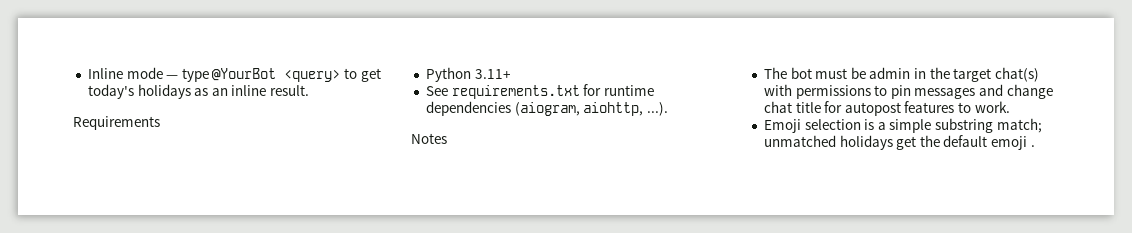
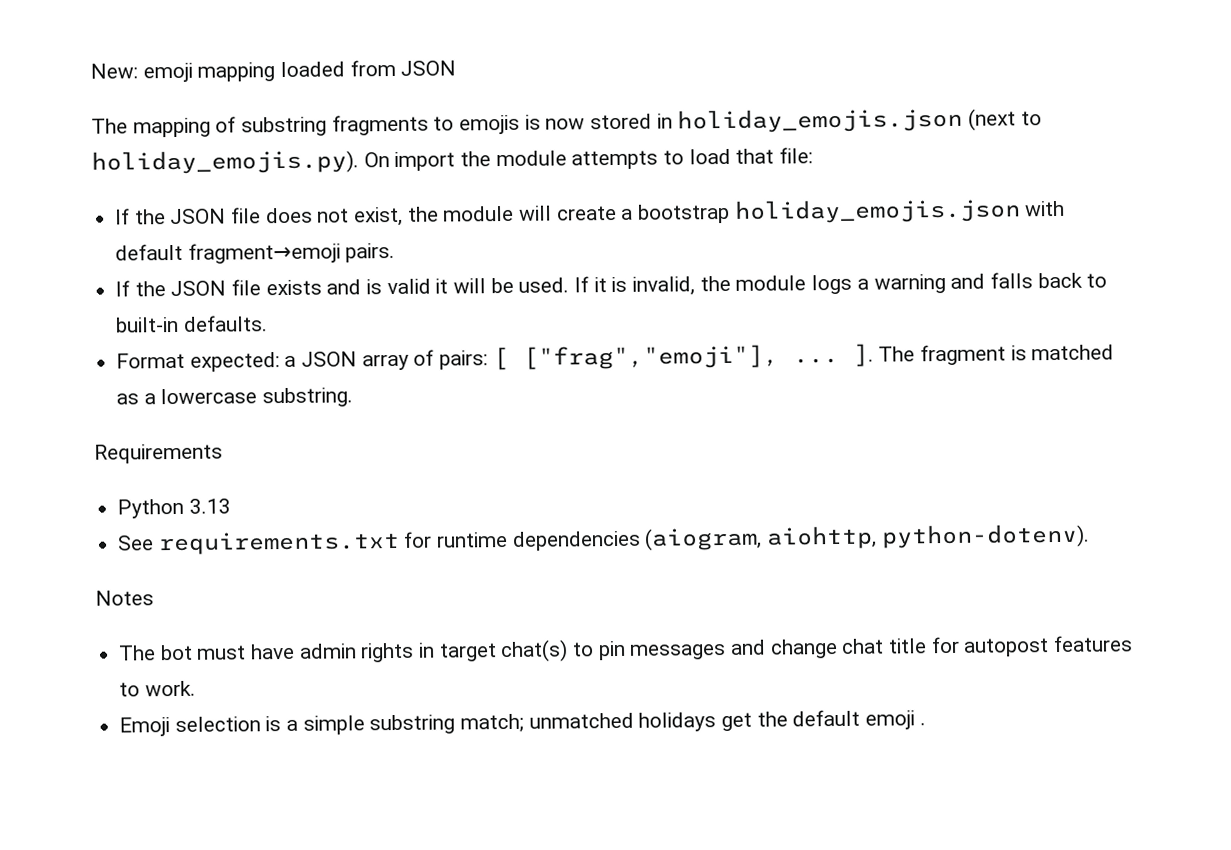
- Inline mode — type @YourBot <query> to get today's holidays as an inline result.
+ New: emoji mapping loaded from JSON
+ The mapping of substring fragments to emojis is now stored in holiday_emojis.json (next to holiday_emojis.py). On import the module attempts to load that file:
+ If the JSON file does not exist, the module will create a bootstrap holiday_emojis.json with default fragment→emoji pairs.
+ If the JSON file exists and is valid it will be used. If it is invalid, the module logs a warning and falls back to built-in defaults.
+ Format expected: a JSON array of pairs: [ ["frag","emoji"], ... ]. The fragment is matched as a lowercase substring.
- Python 3.11+
+ Python 3.13
- See requirements.txt for runtime dependencies (aiogram, aiohttp, ...).
+ See requirements.txt for runtime dependencies (aiogram, aiohttp, python-dotenv).
- The bot must be admin in the target chat(s) with permissions to pin messages and change chat title for autopost features to work.
+ The bot must have admin rights in target chat(s) to pin messages and change chat title for autopost features to work.

